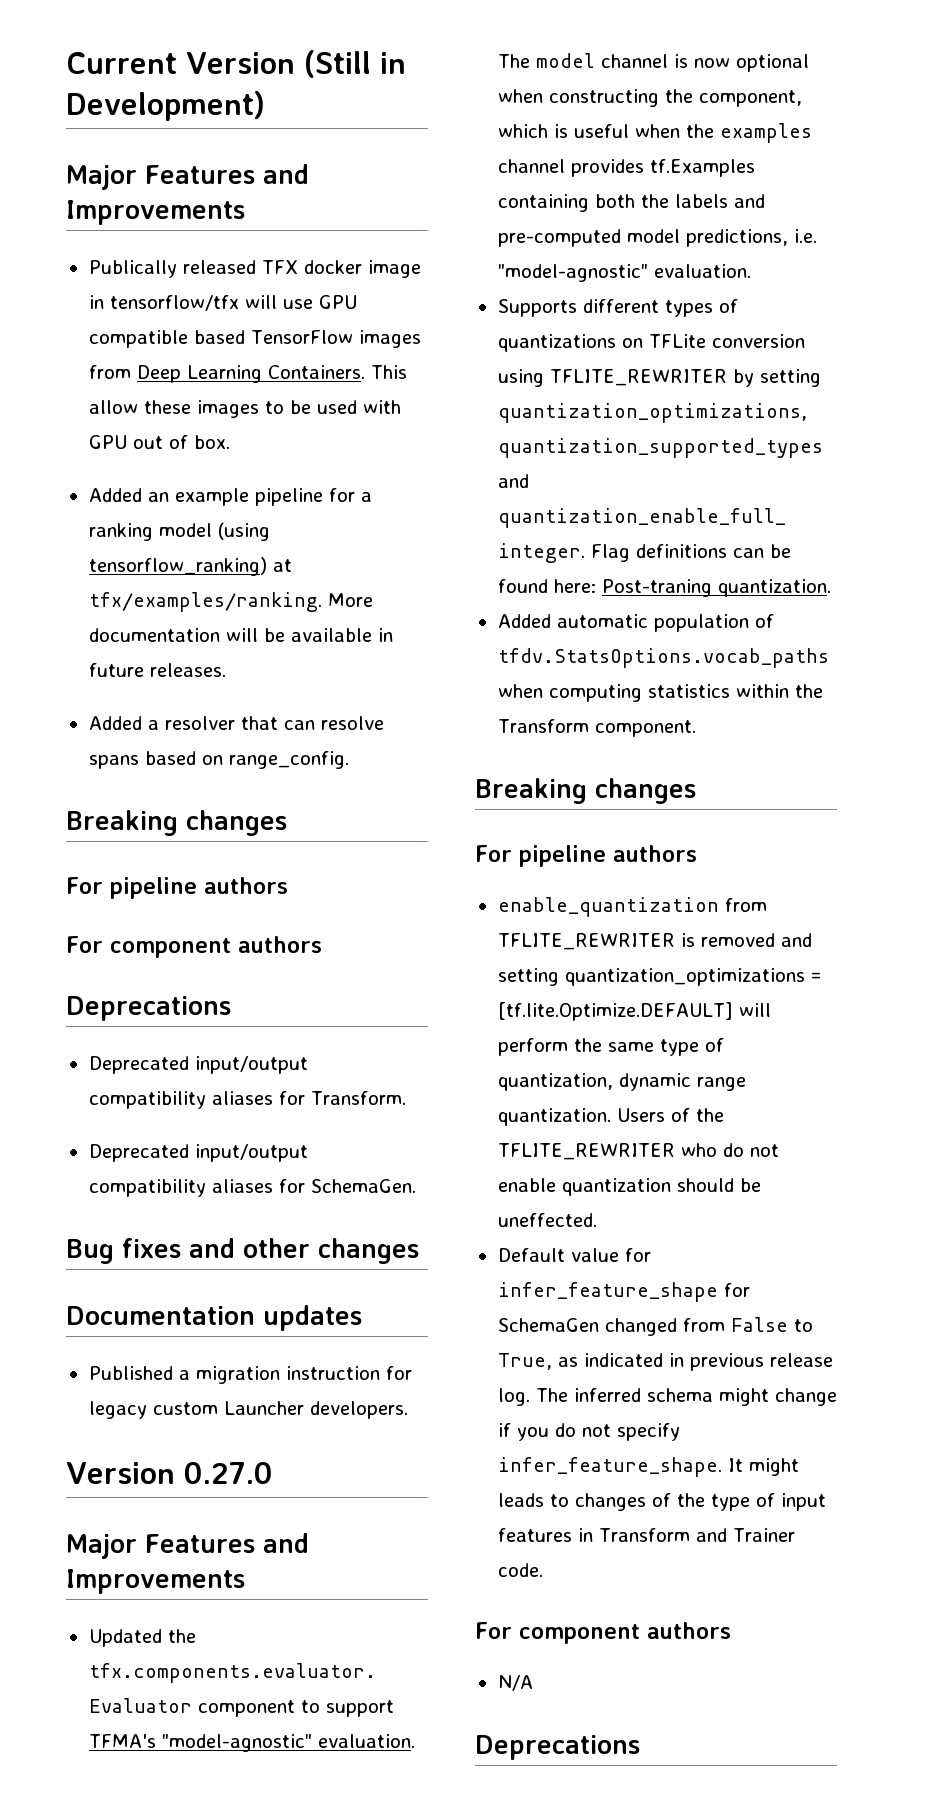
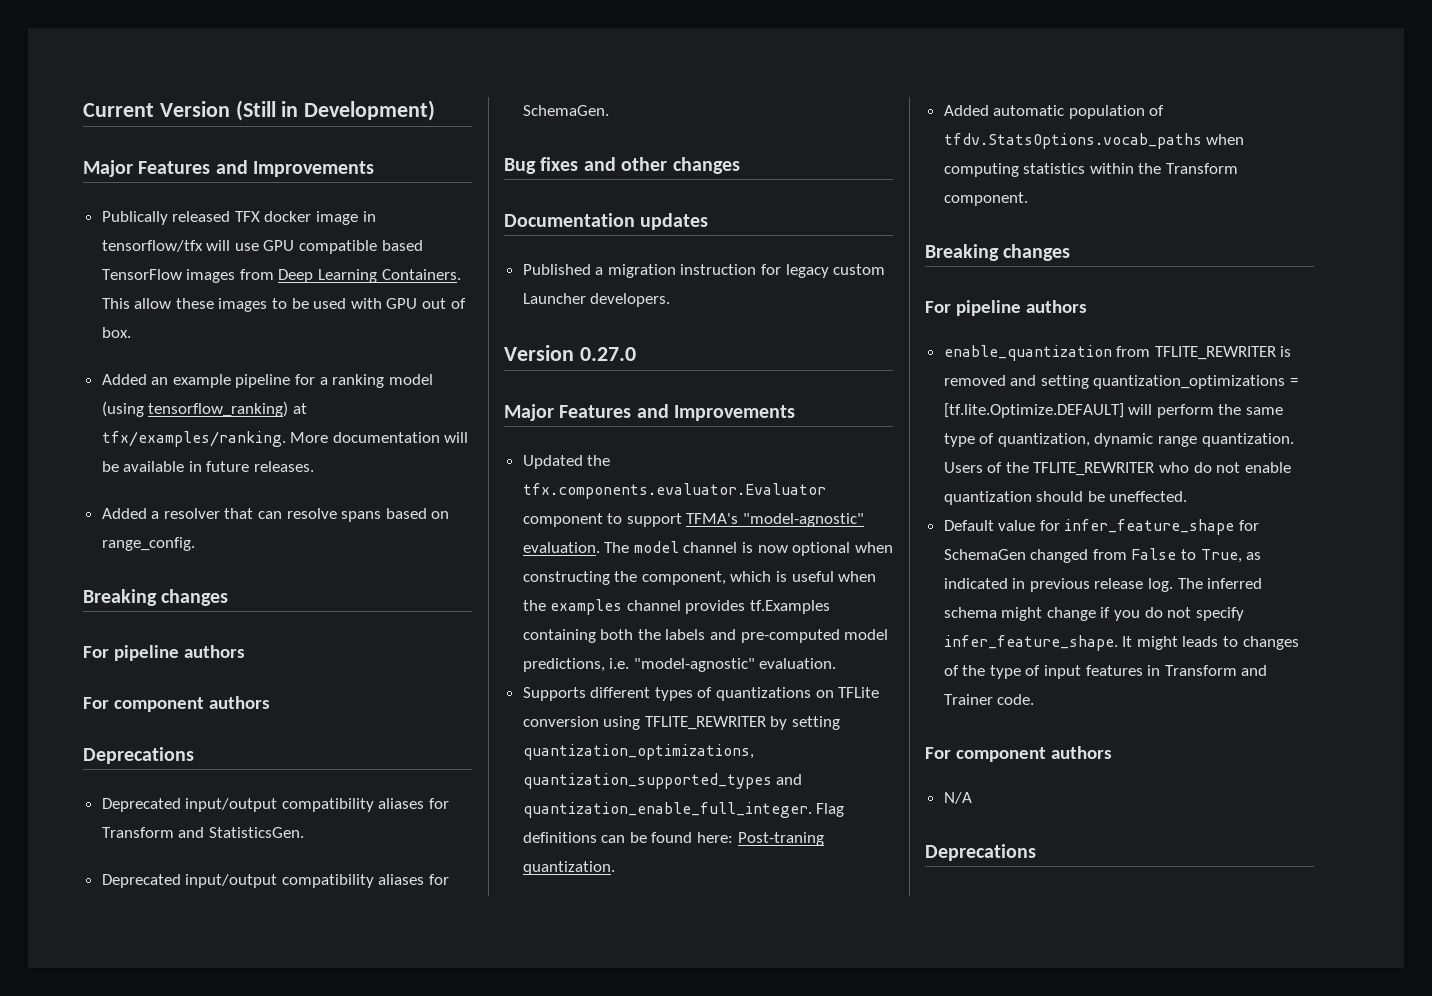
- Deprecated input/output compatibility aliases for Transform.
+ Deprecated input/output compatibility aliases for Transform and StatisticsGen.

